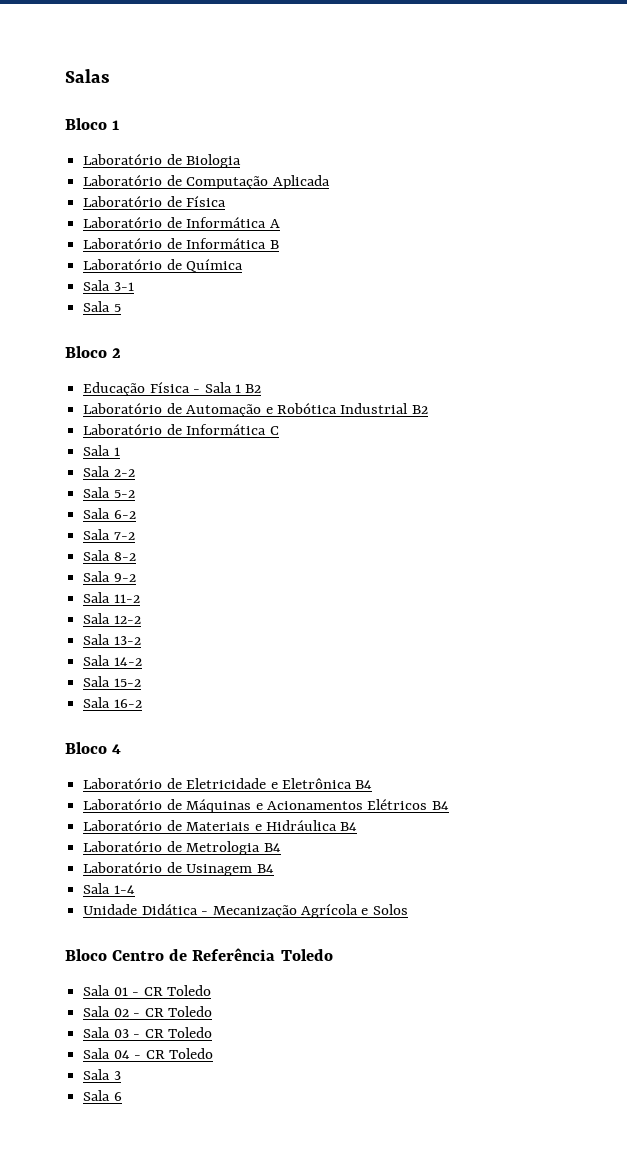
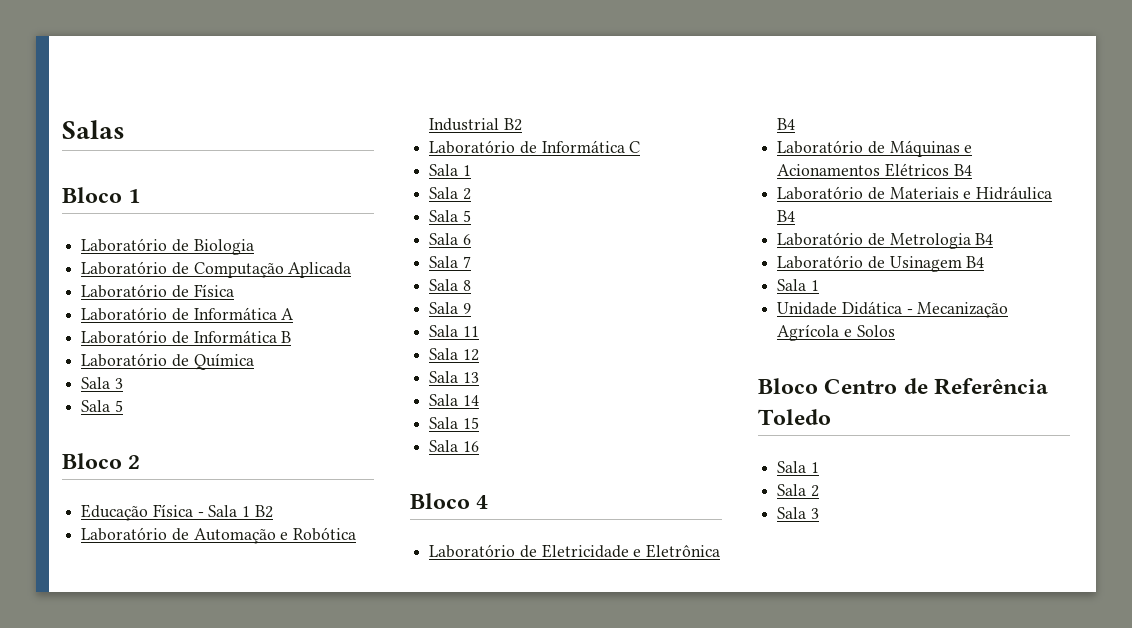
  Laboratório de Química
- Sala 3-1
+ Sala 3
  Laboratório de Informática C
  Sala 1
- Sala 2-2
- Sala 5-2
- Sala 6-2
- Sala 7-2
- Sala 8-2
- Sala 9-2
- Sala 11-2
- Sala 12-2
- Sala 13-2
- Sala 14-2
- Sala 15-2
- Sala 16-2
+ Sala 2
+ Sala 5
+ Sala 6
+ Sala 7
+ Sala 8
+ Sala 9
+ Sala 11
+ Sala 12
+ Sala 13
+ Sala 14
+ Sala 15
+ Sala 16
  Laboratório de Usinagem B4
- Sala 1-4
+ Sala 1
  Bloco Centro de Referência Toledo
- Sala 01 - CR Toledo
- Sala 02 - CR Toledo
- Sala 03 - CR Toledo
- Sala 04 - CR Toledo
+ Sala 1
+ Sala 2
  Sala 3
- Sala 6

